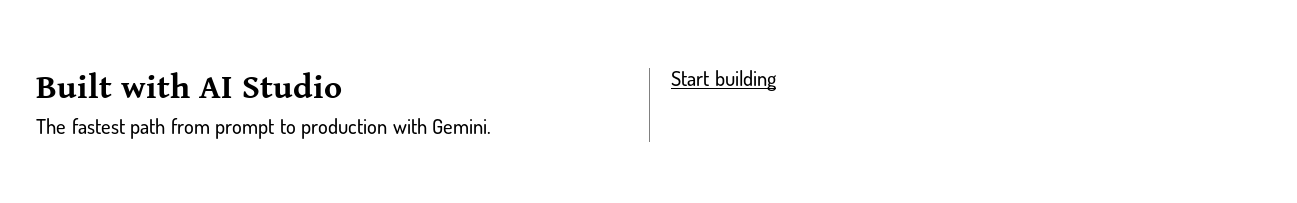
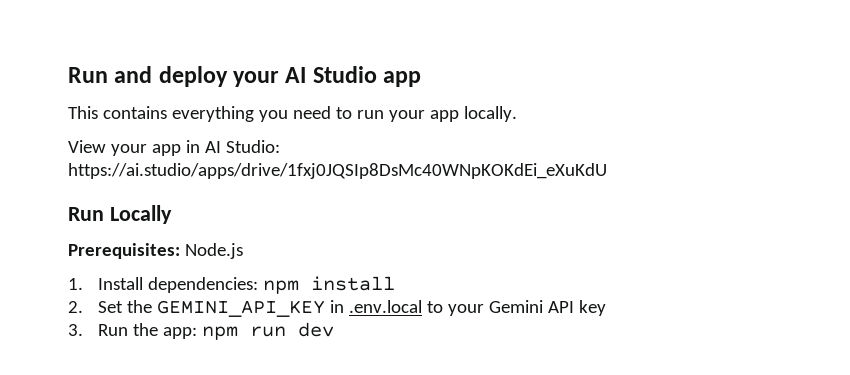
- Built with AI Studio
- The fastest path from prompt to production with Gemini.
- Start building
+ Run and deploy your AI Studio app
+ This contains everything you need to run your app locally.
+ View your app in AI Studio: https://ai.studio/apps/drive/1fxj0JQSIp8DsMc40WNpKOKdEi_eXuKdU
+ Run Locally
+ Prerequisites: Node.js
+ 1. Install dependencies: npm install
+ 2. Set the GEMINI_API_KEY in .env.local to your Gemini API key
+ 3. Run the app: npm run dev

